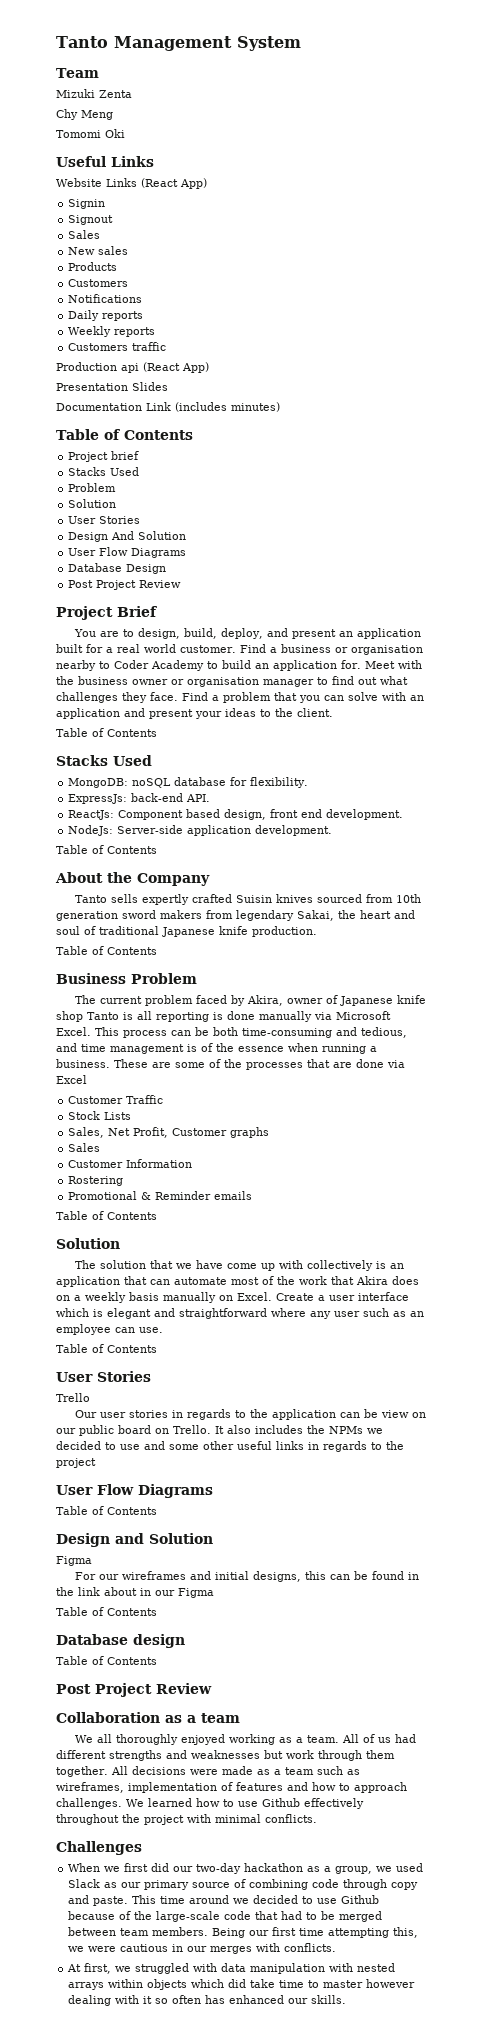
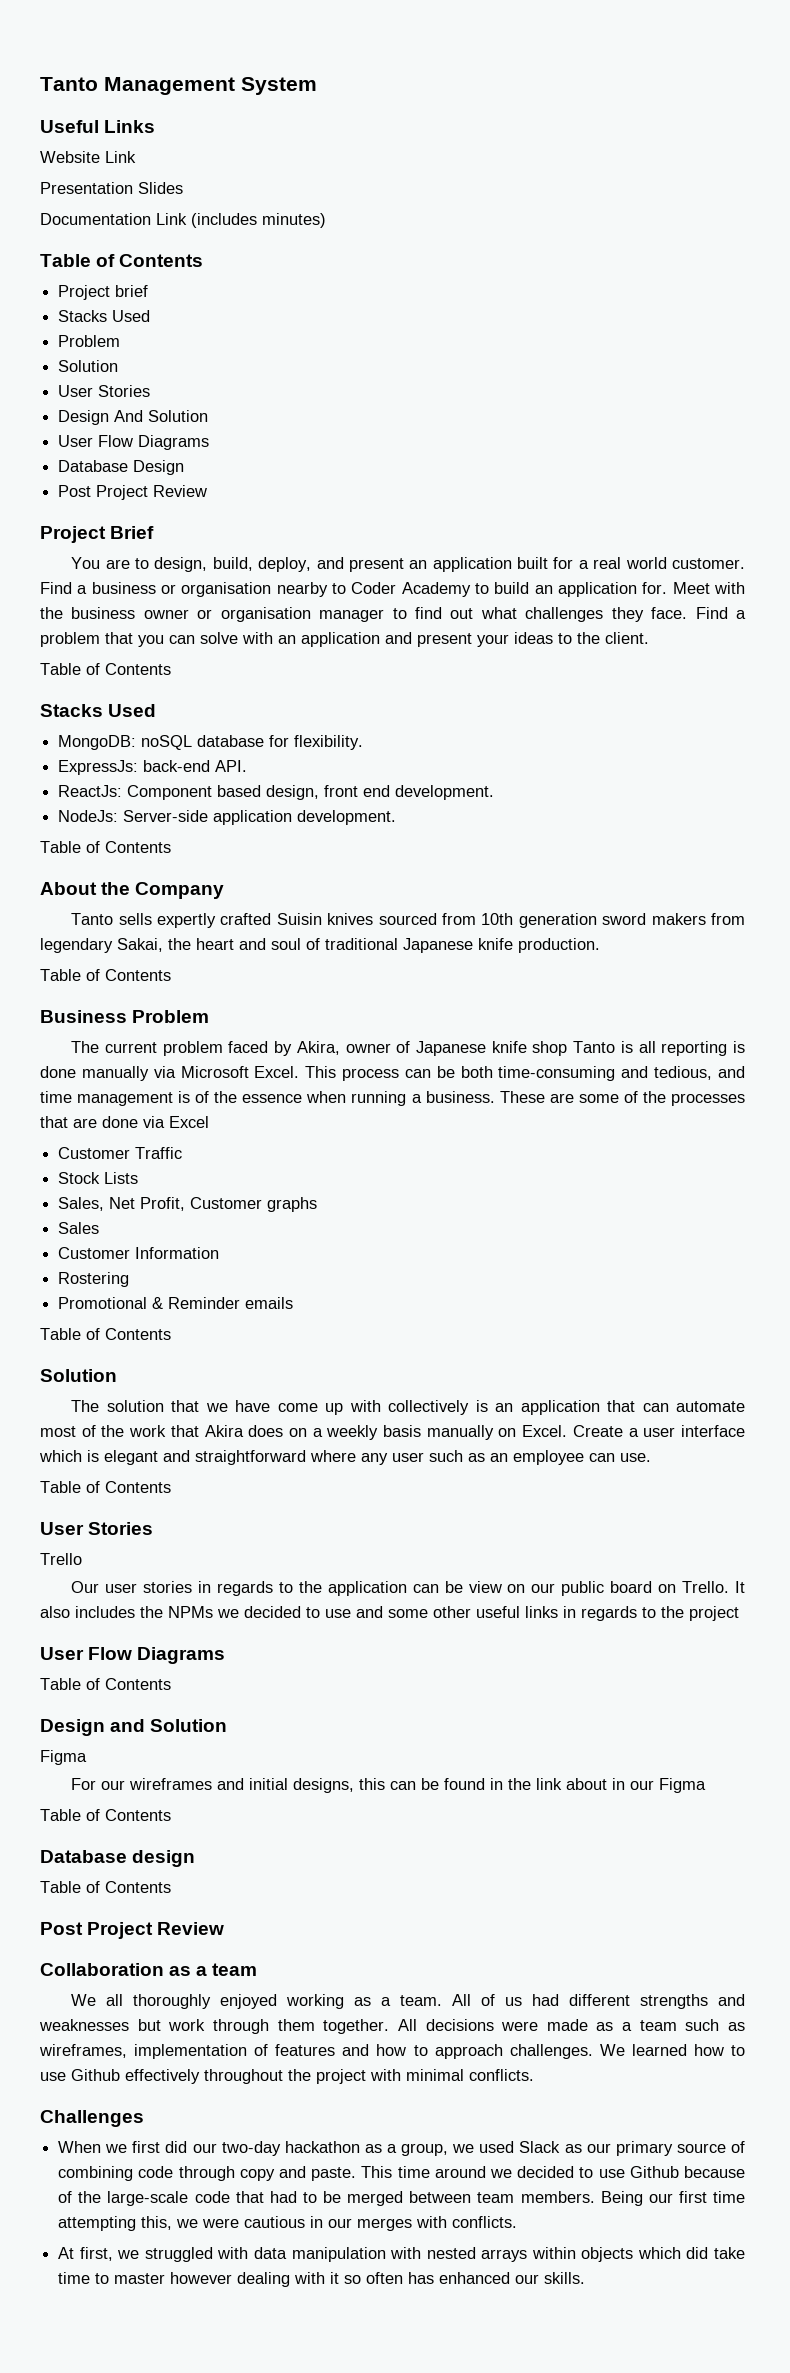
- Team
- Mizuki Zenta
- Chy Meng
- Tomomi Oki
  Useful Links
- Website Links (React App)
- Signin
- Signout
- Sales
- New sales
- Products
- Customers
- Notifications
- Daily reports
- Weekly reports
- Customers traffic
- Production api (React App)
+ Website Link

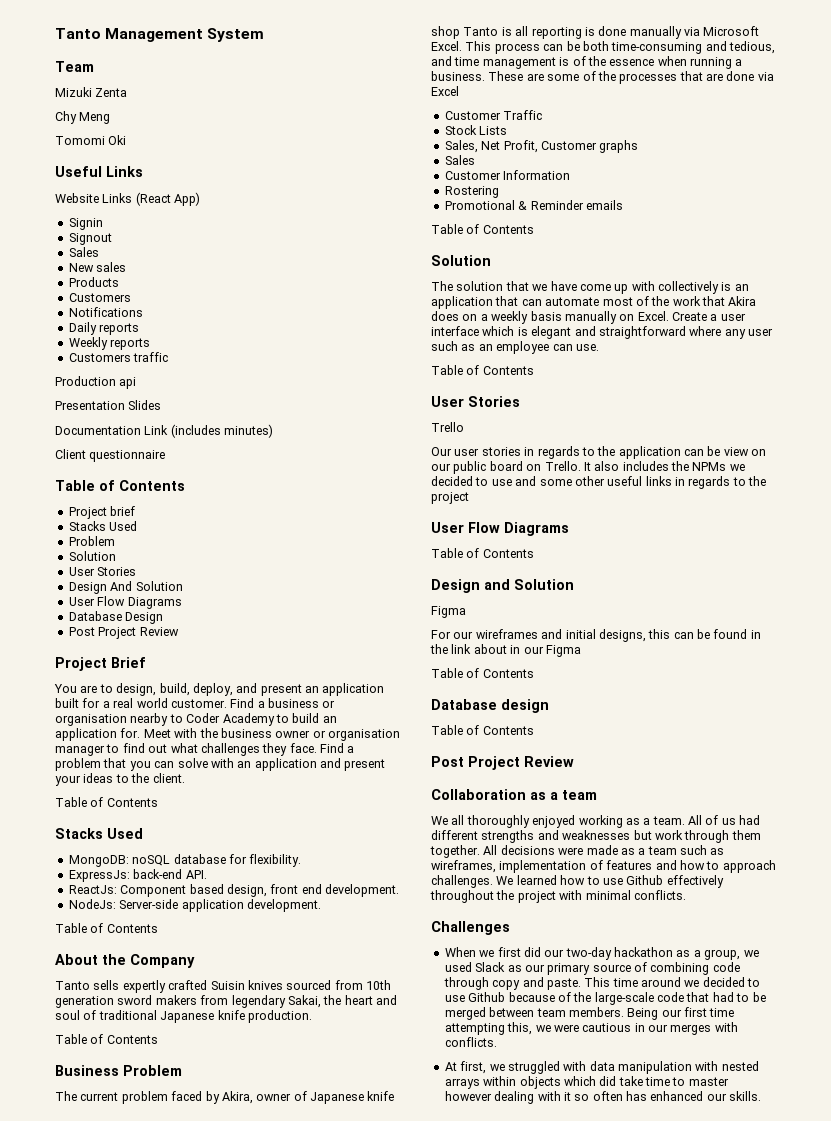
+ Team
+ Mizuki Zenta
+ Chy Meng
+ Tomomi Oki
  Useful Links
- Website Link
+ Website Links (React App)
+ Signin
+ Signout
+ Sales
+ New sales
+ Products
+ Customers
+ Notifications
+ Daily reports
+ Weekly reports
+ Customers traffic
+ Production api
+ Client questionnaire

